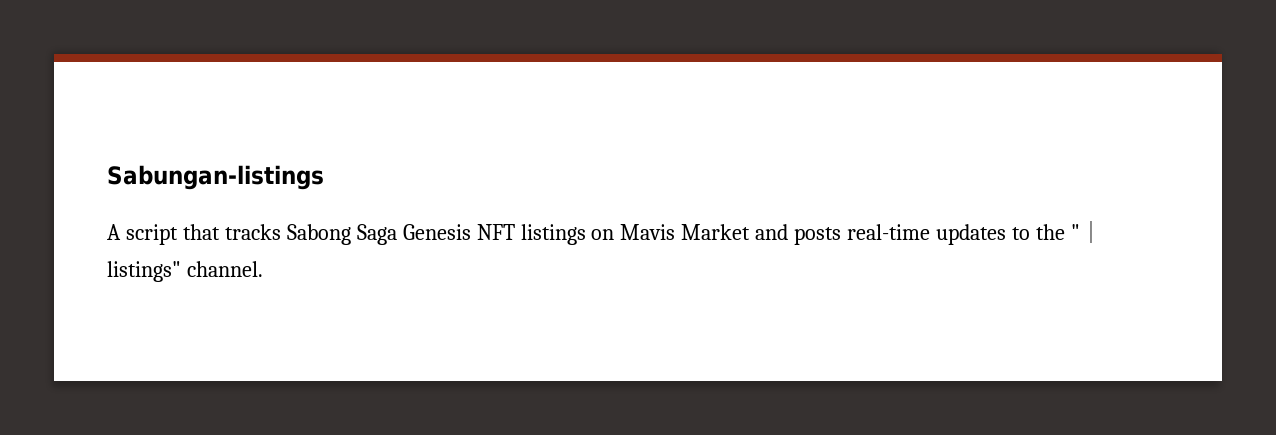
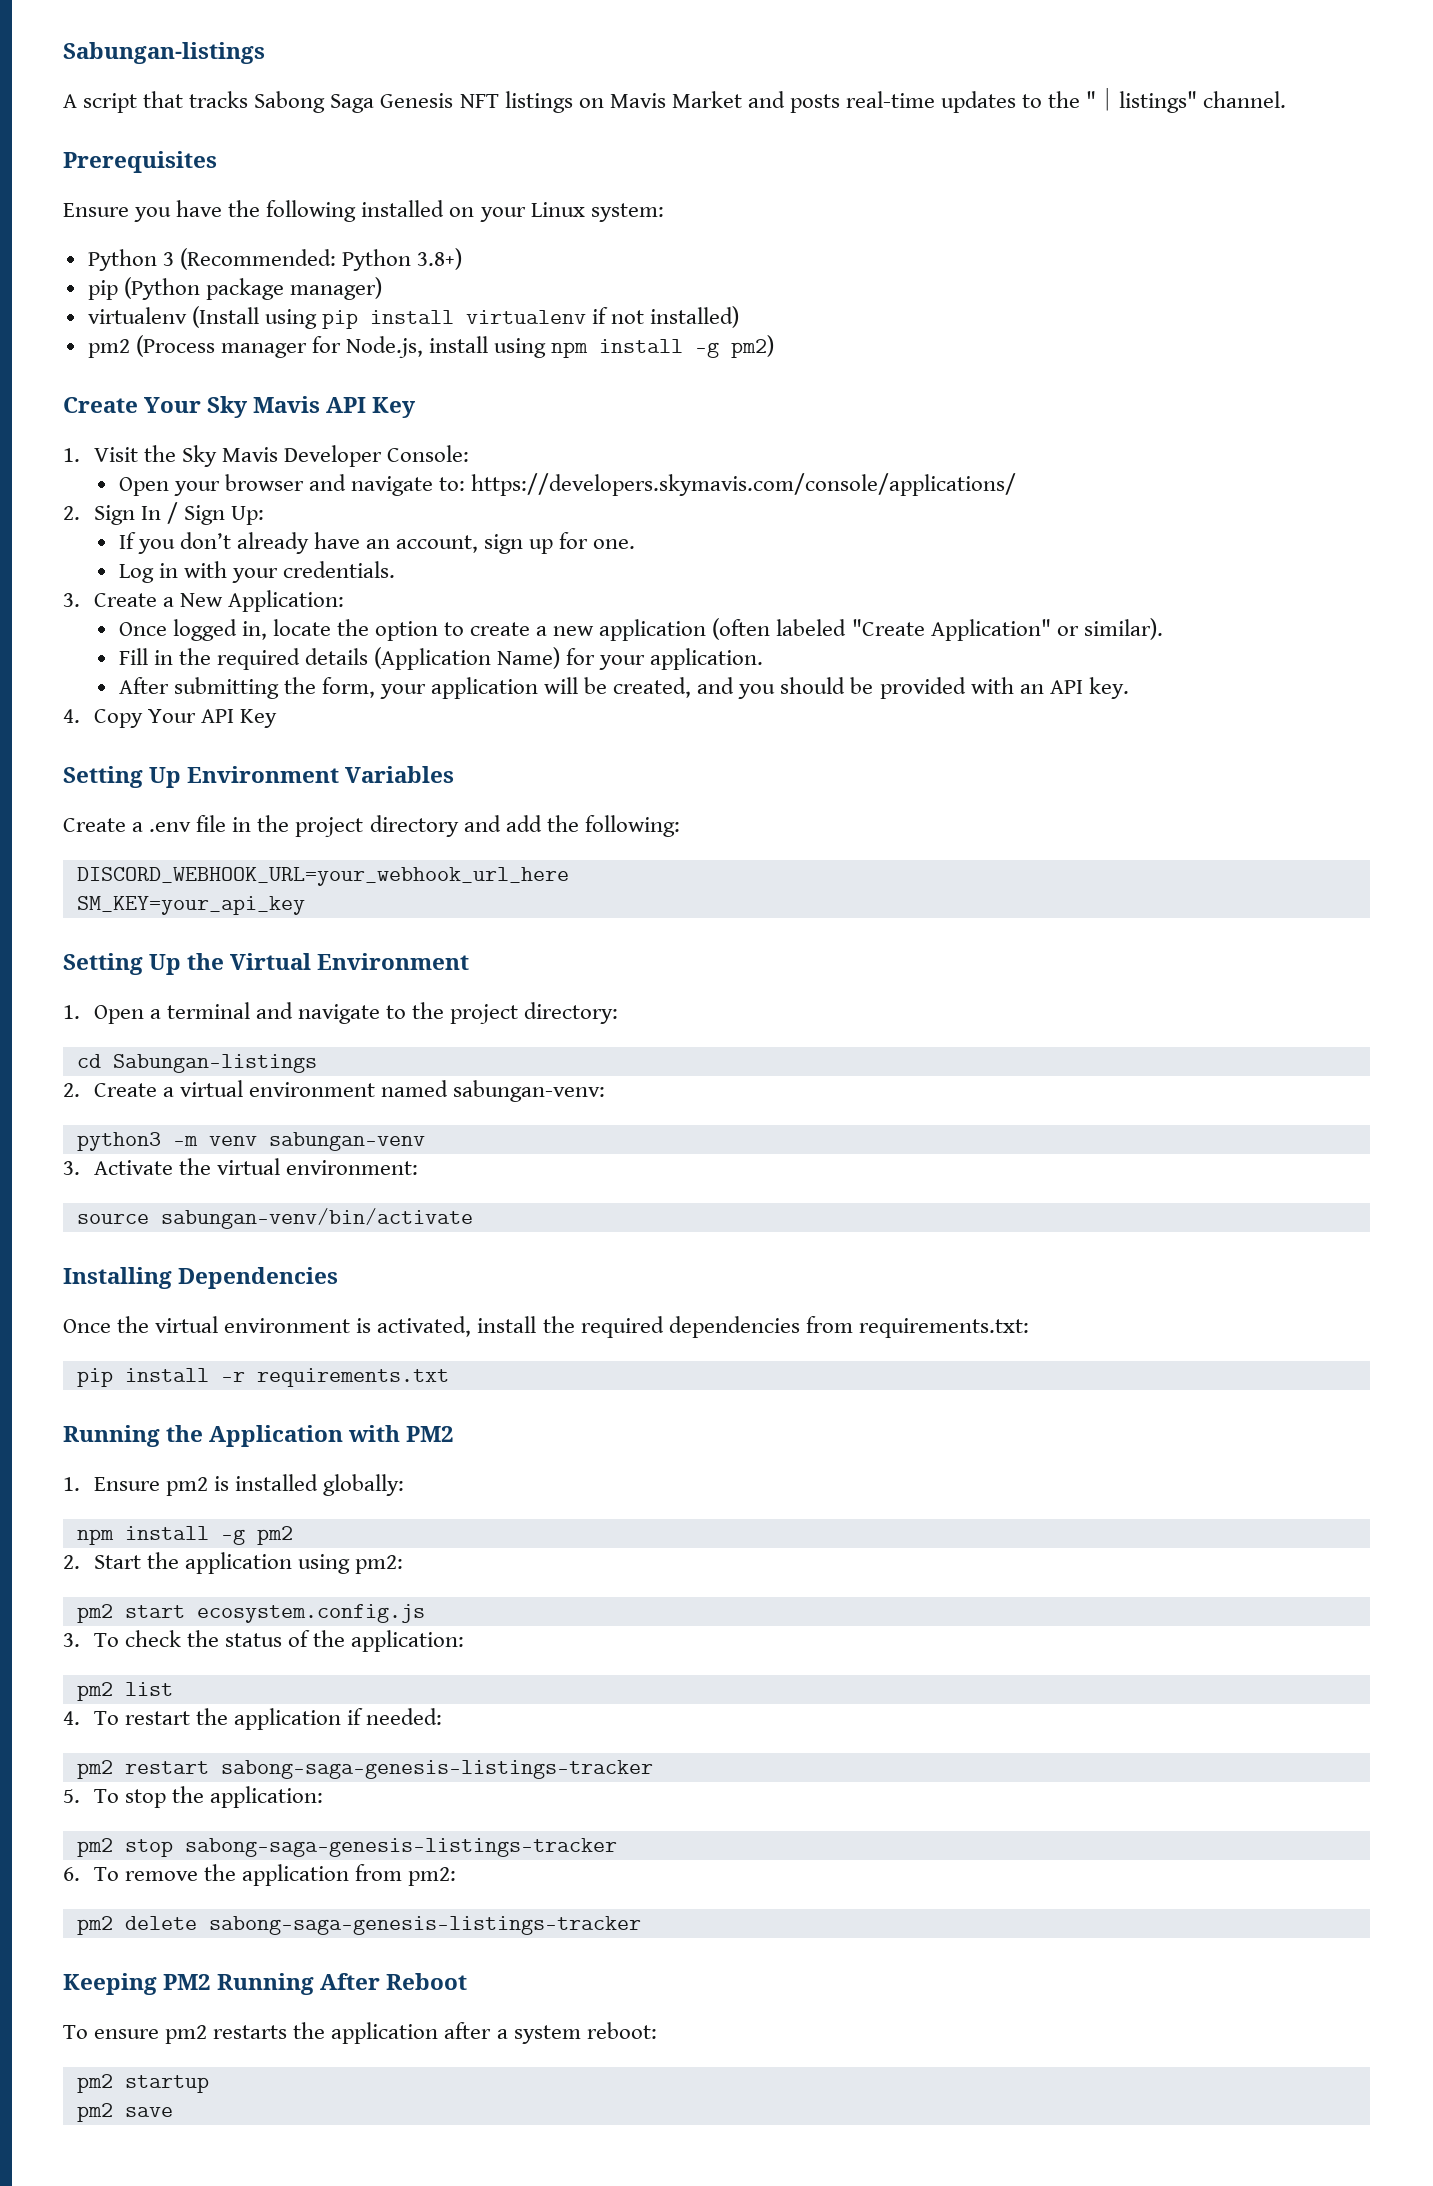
+ Prerequisites
+ Ensure you have the following installed on your Linux system:
+ Python 3 (Recommended: Python 3.8+)
+ pip (Python package manager)
+ virtualenv (Install using pip install virtualenv if not installed)
+ pm2 (Process manager for Node.js, install using npm install -g pm2)
+ Create Your Sky Mavis API Key
+ 1. Visit the Sky Mavis Developer Console:
+ Open your browser and navigate to: https://developers.skymavis.com/console/applications/
+ 2. Sign In / Sign Up:
+ If you don’t already have an account, sign up for one.
+ Log in with your credentials.
+ 3. Create a New Application:
+ Once logged in, locate the option to create a new application (often labeled "Create Application" or similar).
+ Fill in the required details (Application Name) for your application.
+ After submitting the form, your application will be created, and you should be provided with an API key.
+ 4. Copy Your API Key
+ Setting Up Environment Variables
+ Create a .env file in the project directory and add the following:
+ DISCORD_WEBHOOK_URL=your_webhook_url_here
+ SM_KEY=your_api_key
+ Setting Up the Virtual Environment
+ 1. Open a terminal and navigate to the project directory:
+ cd Sabungan-listings
+ 2. Create a virtual environment named sabungan-venv:
+ python3 -m venv sabungan-venv
+ 3. Activate the virtual environment:
+ source sabungan-venv/bin/activate
+ Installing Dependencies
+ Once the virtual environment is activated, install the required dependencies from requirements.txt:
+ pip install -r requirements.txt
+ Running the Application with PM2
+ 1. Ensure pm2 is installed globally:
+ npm install -g pm2
+ 2. Start the application using pm2:
+ pm2 start ecosystem.config.js
+ 3. To check the status of the application:
+ pm2 list
+ 4. To restart the application if needed:
+ pm2 restart sabong-saga-genesis-listings-tracker
+ 5. To stop the application:
+ pm2 stop sabong-saga-genesis-listings-tracker
+ 6. To remove the application from pm2:
+ pm2 delete sabong-saga-genesis-listings-tracker
+ Keeping PM2 Running After Reboot
+ To ensure pm2 restarts the application after a system reboot:
+ pm2 startup
+ pm2 save

